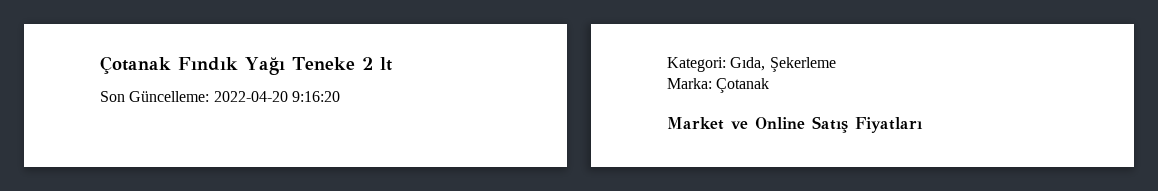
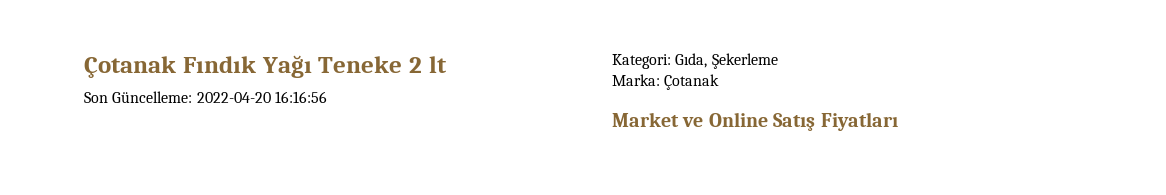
- Son Güncelleme: 2022-04-20 9:16:20
+ Son Güncelleme: 2022-04-20 16:16:56

